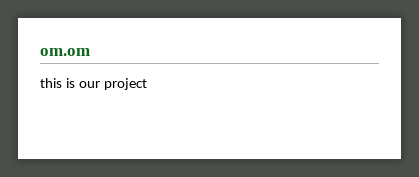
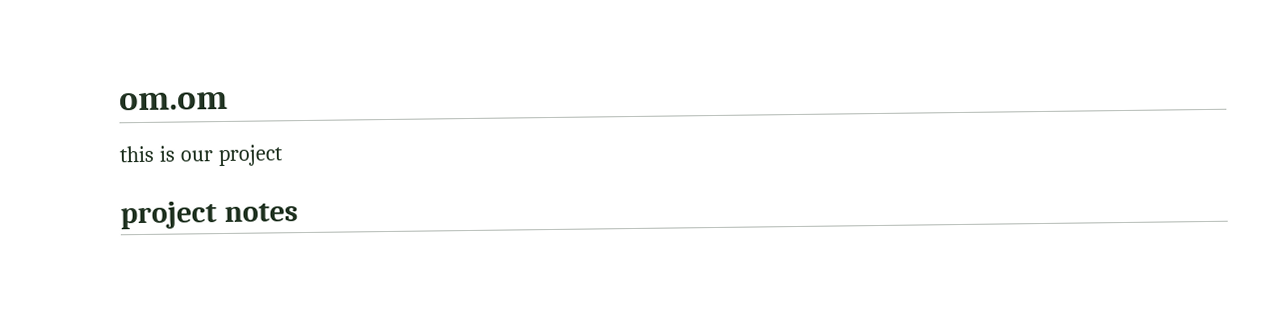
+ project notes

